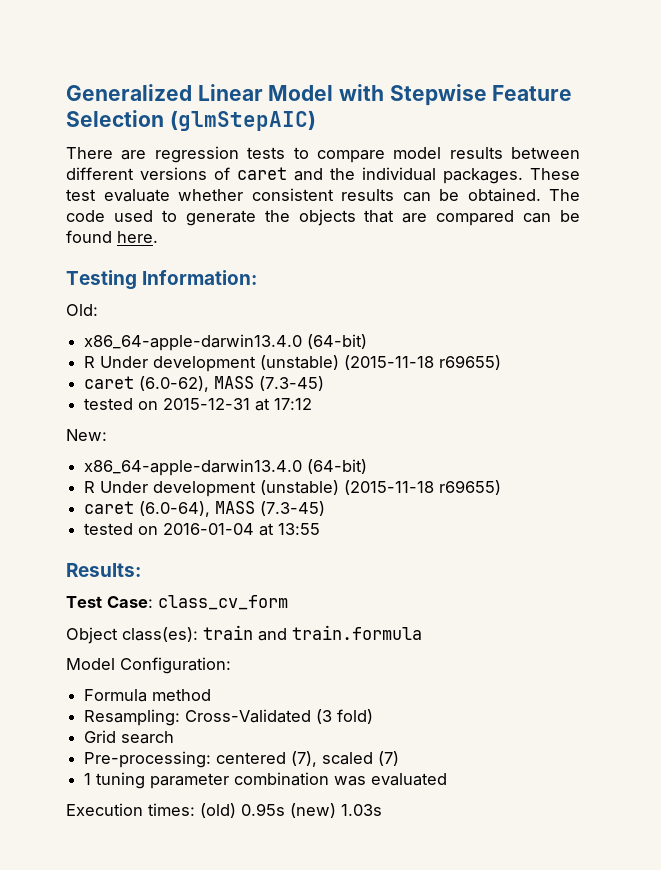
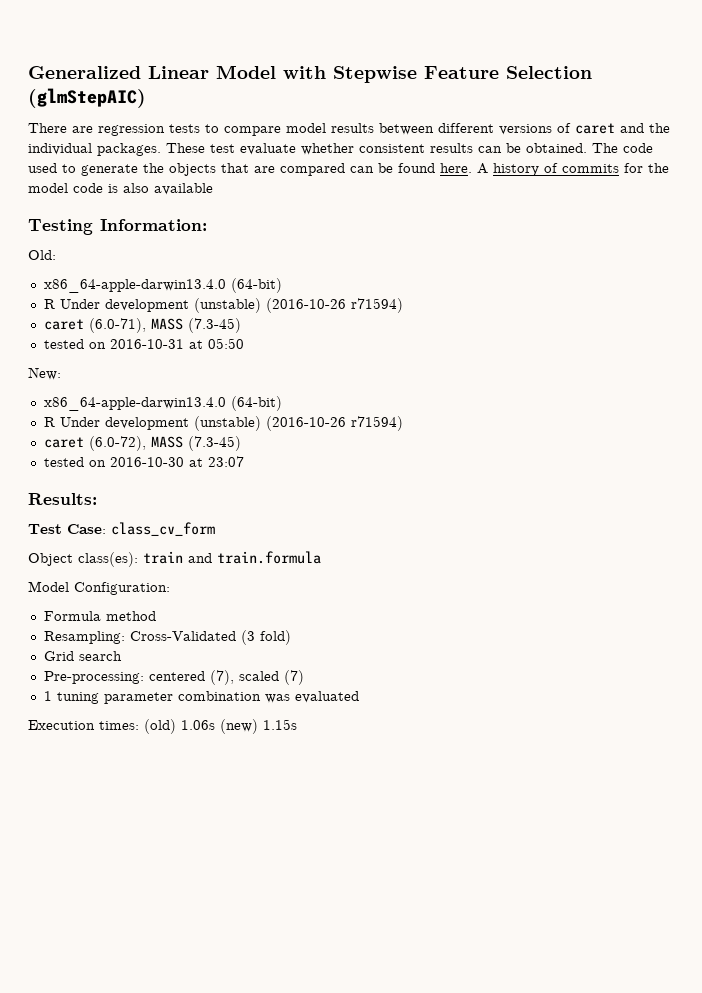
+ A history of commits for the model code is also available
  Old:
  x86_64-apple-darwin13.4.0 (64-bit)
- R Under development (unstable) (2015-11-18 r69655)
- caret (6.0-62), MASS (7.3-45)
- tested on 2015-12-31 at 17:12
+ R Under development (unstable) (2016-10-26 r71594)
+ caret (6.0-71), MASS (7.3-45)
+ tested on 2016-10-31 at 05:50
  New:
  x86_64-apple-darwin13.4.0 (64-bit)
- R Under development (unstable) (2015-11-18 r69655)
- caret (6.0-64), MASS (7.3-45)
- tested on 2016-01-04 at 13:55
+ R Under development (unstable) (2016-10-26 r71594)
+ caret (6.0-72), MASS (7.3-45)
+ tested on 2016-10-30 at 23:07
- Execution times: (old) 0.95s (new) 1.03s
+ Execution times: (old) 1.06s (new) 1.15s

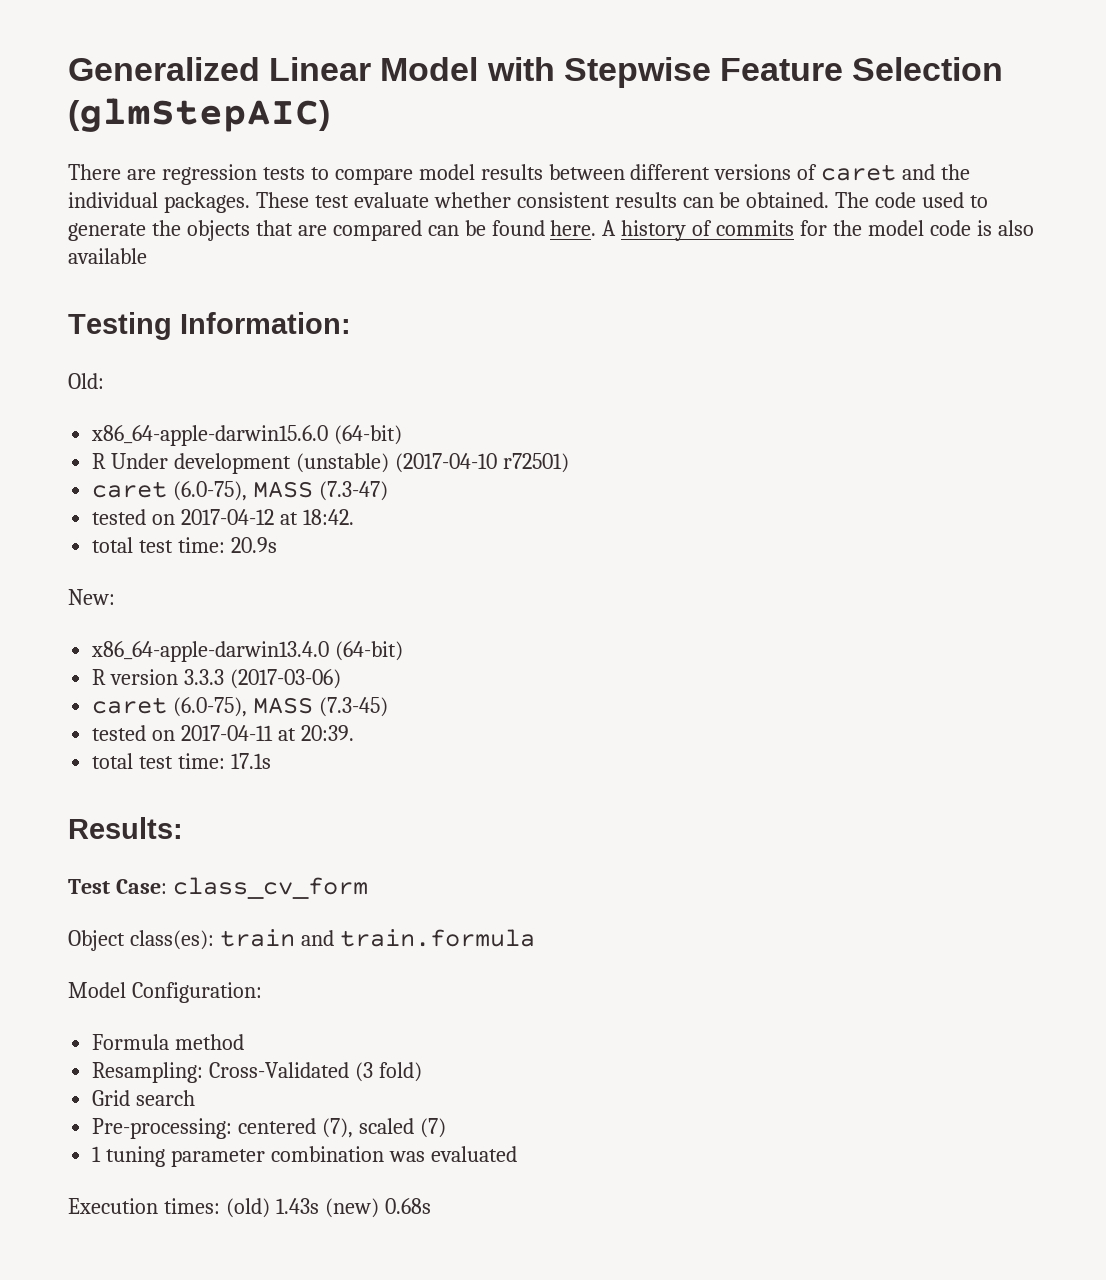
  Old:
- x86_64-apple-darwin13.4.0 (64-bit)
- R Under development (unstable) (2016-10-26 r71594)
- caret (6.0-71), MASS (7.3-45)
- tested on 2016-10-31 at 05:50
+ x86_64-apple-darwin15.6.0 (64-bit)
+ R Under development (unstable) (2017-04-10 r72501)
+ caret (6.0-75), MASS (7.3-47)
+ tested on 2017-04-12 at 18:42.
+ total test time: 20.9s
  New:
  x86_64-apple-darwin13.4.0 (64-bit)
- R Under development (unstable) (2016-10-26 r71594)
- caret (6.0-72), MASS (7.3-45)
- tested on 2016-10-30 at 23:07
+ R version 3.3.3 (2017-03-06)
+ caret (6.0-75), MASS (7.3-45)
+ tested on 2017-04-11 at 20:39.
+ total test time: 17.1s
- Execution times: (old) 1.06s (new) 1.15s
+ Execution times: (old) 1.43s (new) 0.68s

